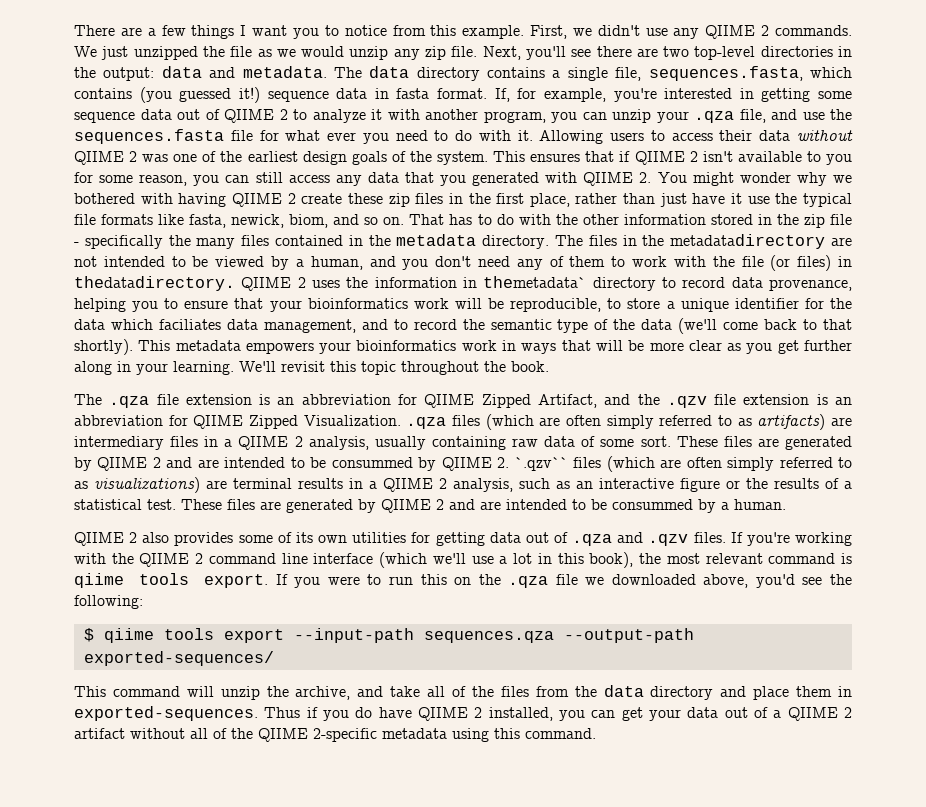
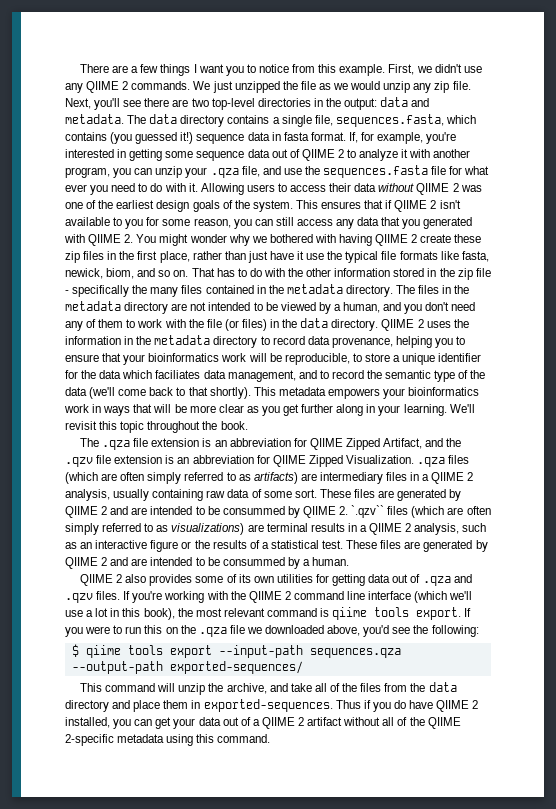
- The files in the metadatadirectory are not intended to be viewed by a human, and you don't need any of them to work with the file (or files) in thedatadirectory.
+ The files in the metadata directory are not intended to be viewed by a human, and you don't need any of them to work with the file (or files) in the data directory.
- QIIME 2 uses the information in themetadata` directory to record data provenance, helping you to ensure that your bioinformatics work will be reproducible, to store a unique identifier for the data which faciliates data management, and to record the semantic type of the data (we'll come back to that shortly).
+ QIIME 2 uses the information in the metadata directory to record data provenance, helping you to ensure that your bioinformatics work will be reproducible, to store a unique identifier for the data which faciliates data management, and to record the semantic type of the data (we'll come back to that shortly).

